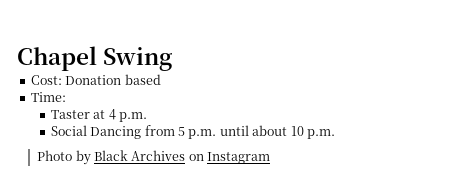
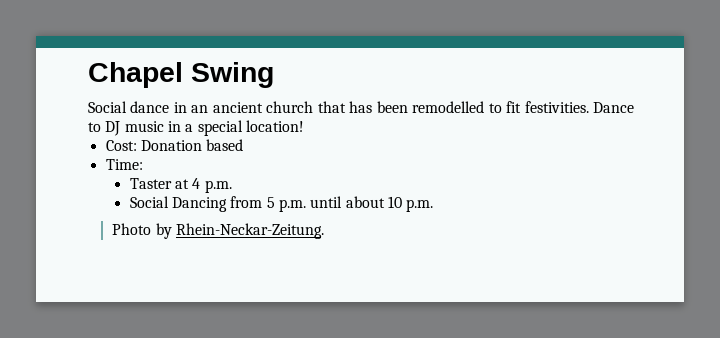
+ Social dance in an ancient church that has been remodelled to fit festivities. Dance to DJ music in a special location!
- Photo by Black Archives on Instagram
+ Photo by Rhein-Neckar-Zeitung.

